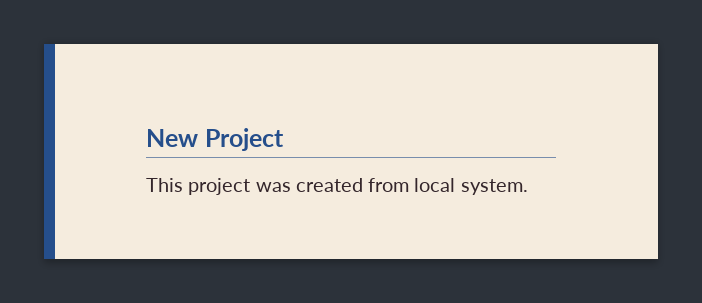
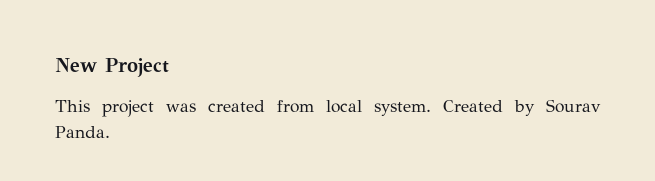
+ Created by Sourav Panda.

